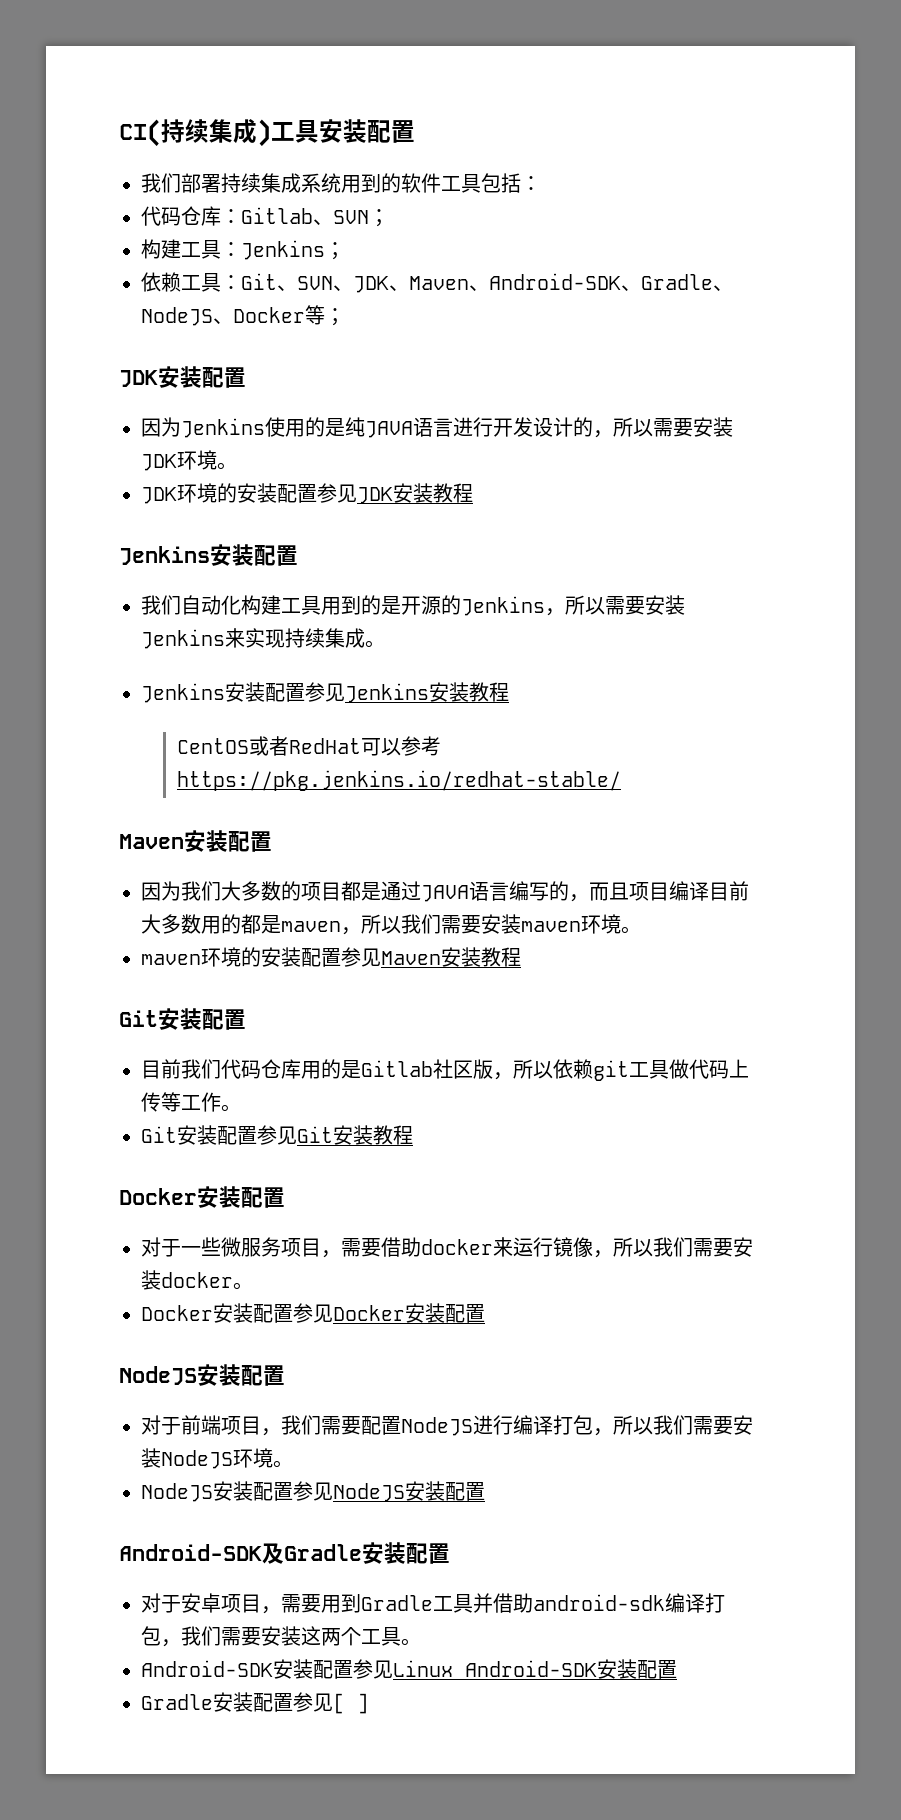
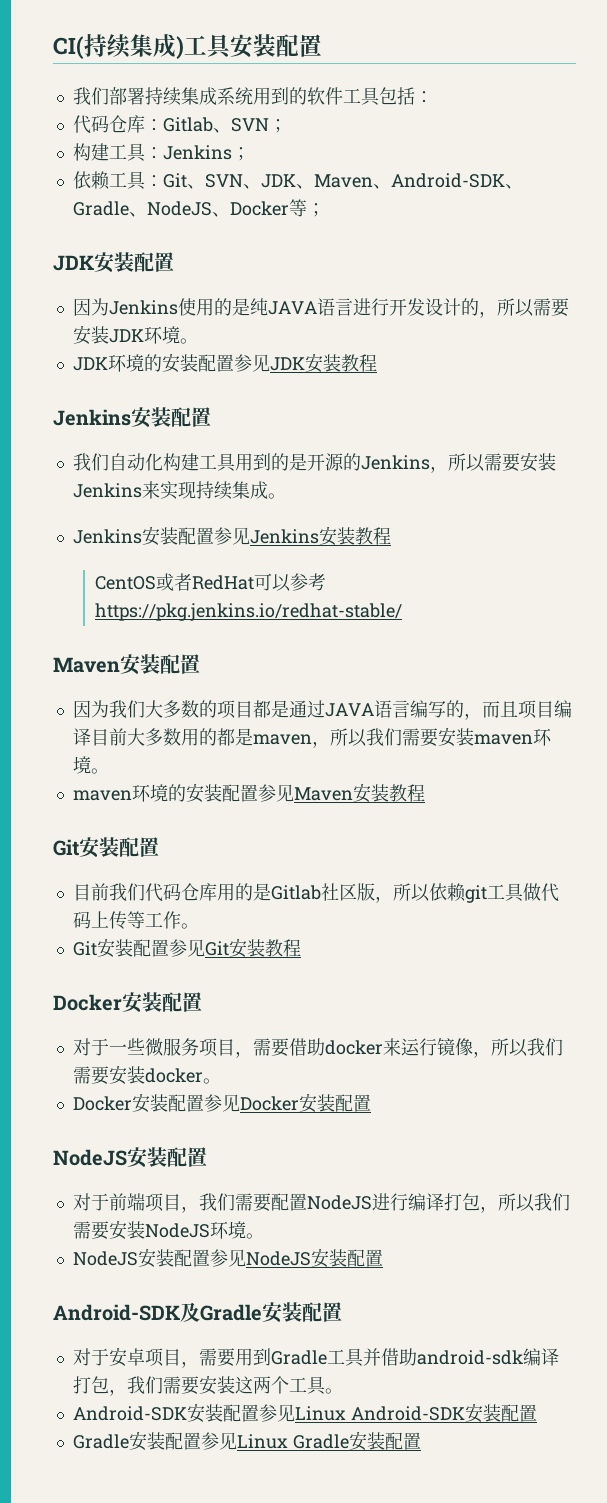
- Gradle安装配置参见[ ]
+ Gradle安装配置参见Linux Gradle安装配置

